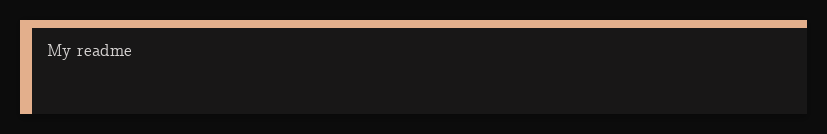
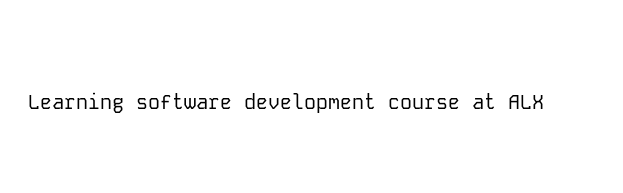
- My readme
+ Learning software development course at ALX

